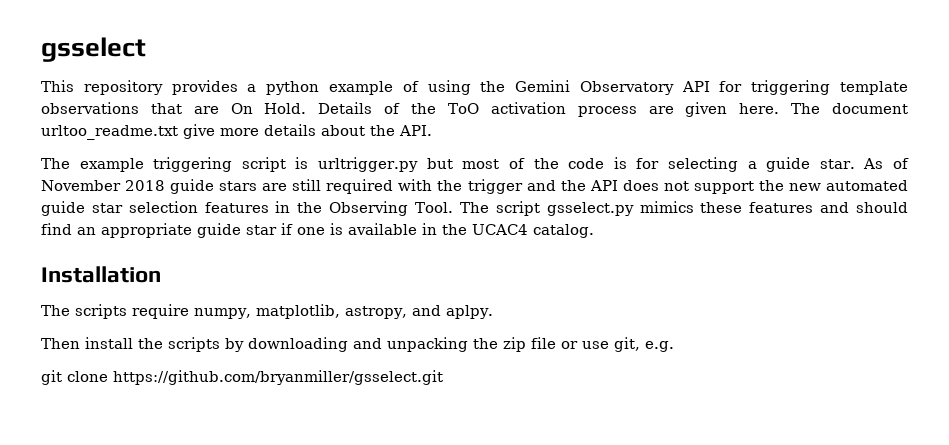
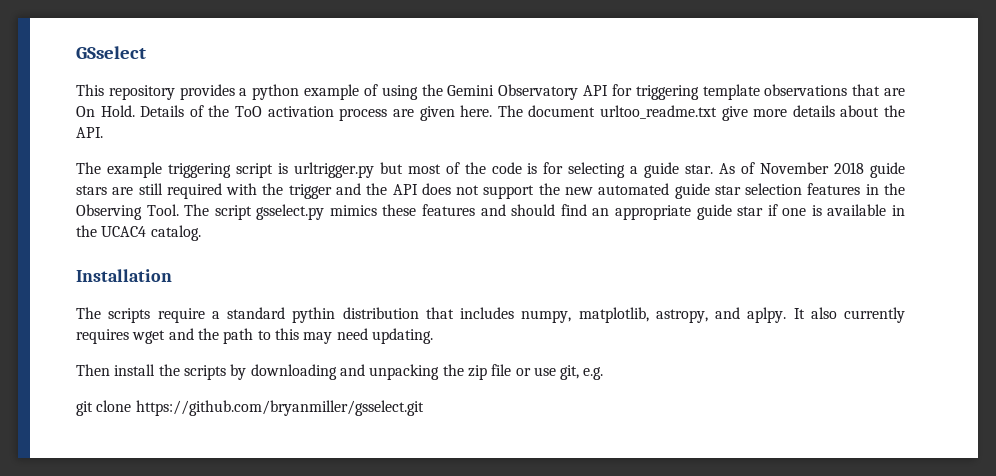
- gsselect
+ GSselect
- The scripts require numpy, matplotlib, astropy, and aplpy.
+ The scripts require a standard pythin distribution that includes numpy, matplotlib, astropy, and aplpy. It also currently requires wget and the path to this may need updating.

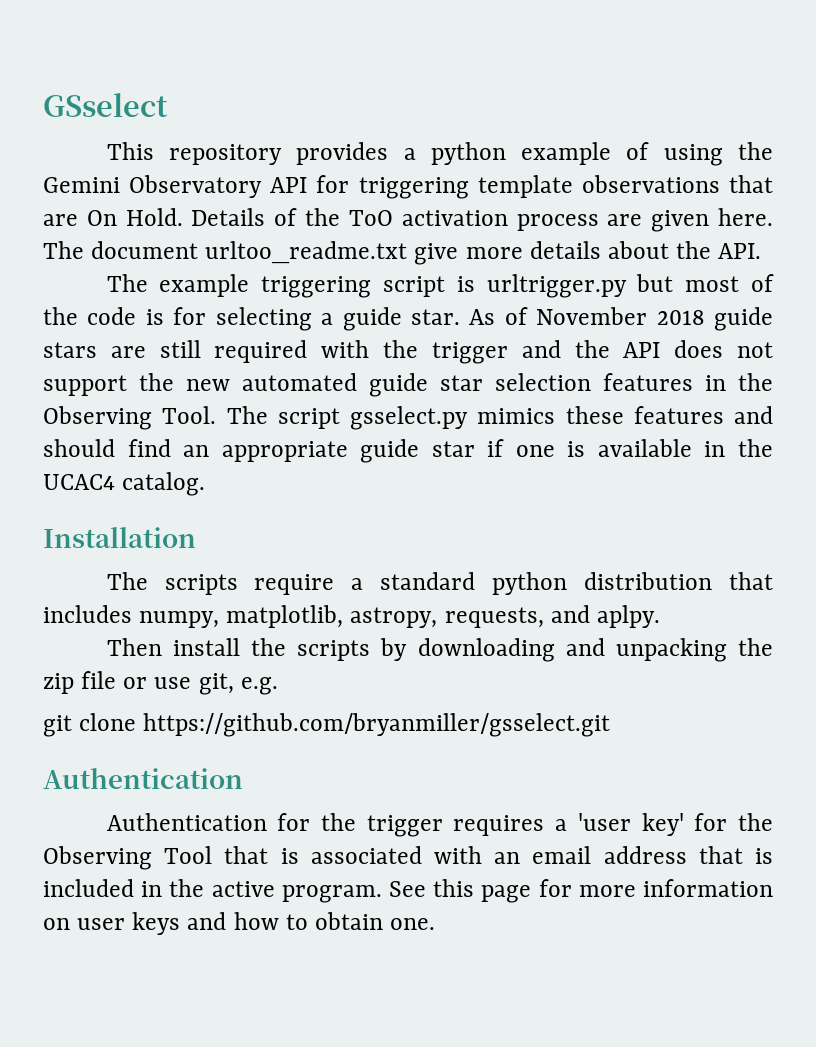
- The scripts require a standard pythin distribution that includes numpy, matplotlib, astropy, and aplpy. It also currently requires wget and the path to this may need updating.
+ The scripts require a standard python distribution that includes numpy, matplotlib, astropy, requests, and aplpy.
  git clone https://github.com/bryanmiller/gsselect.git
+ Authentication
+ Authentication for the trigger requires a 'user key' for the Observing Tool that is associated with an email address that is included in the active program. See this page for more information on user keys and how to obtain one.

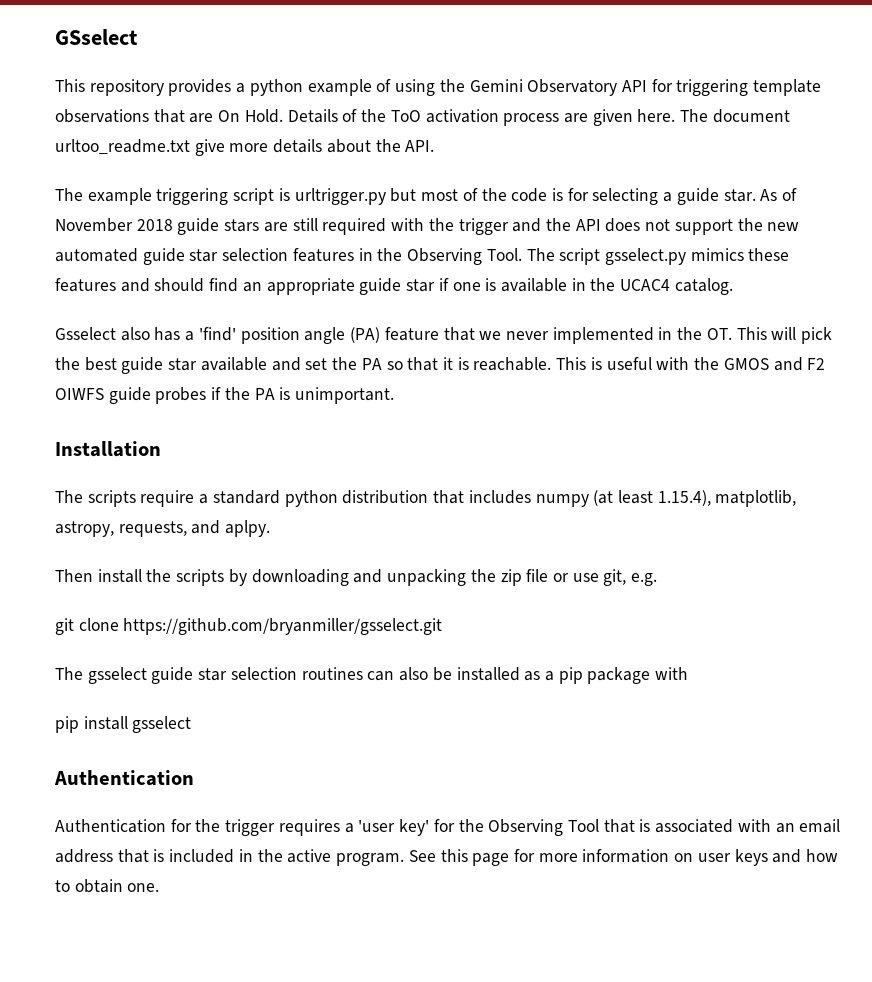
+ Gsselect also has a 'find' position angle (PA) feature that we never implemented in the OT. This will pick the best guide star available and set the PA so that it is reachable. This is useful with the GMOS and F2 OIWFS guide probes if the PA is unimportant.
- The scripts require a standard python distribution that includes numpy, matplotlib, astropy, requests, and aplpy.
+ The scripts require a standard python distribution that includes numpy (at least 1.15.4), matplotlib, astropy, requests, and aplpy.
+ The gsselect guide star selection routines can also be installed as a pip package with
+ pip install gsselect

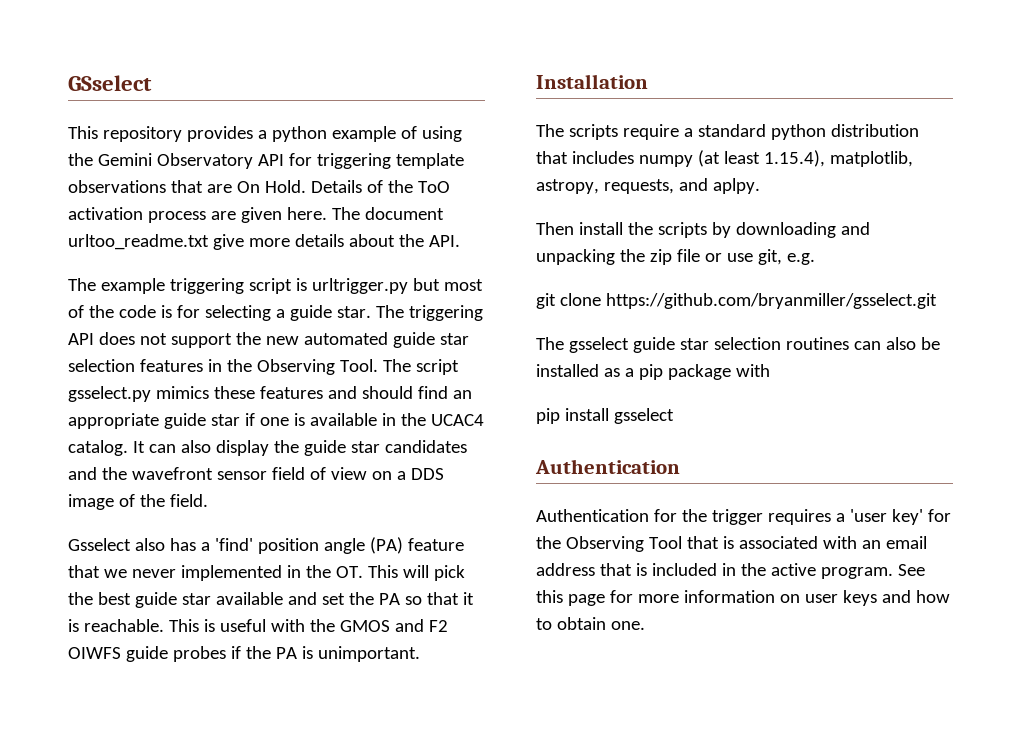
- As of November 2018 guide stars are still required with the trigger and the API does not support the new automated guide star selection features in the Observing Tool.
+ The triggering API does not support the new automated guide star selection features in the Observing Tool.
+ It can also display the guide star candidates and the wavefront sensor field of view on a DDS image of the field.

